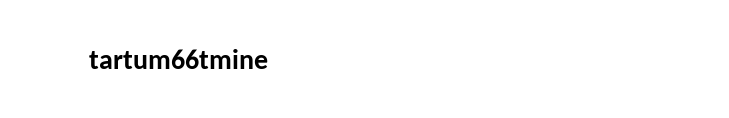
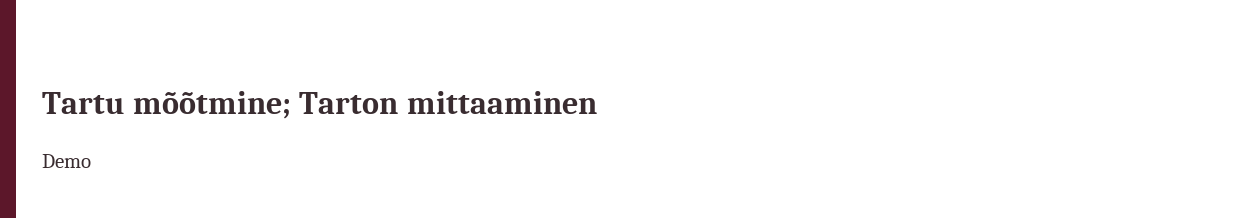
- tartum66tmine
+ Tartu mõõtmine; Tarton mittaaminen
+ Demo

